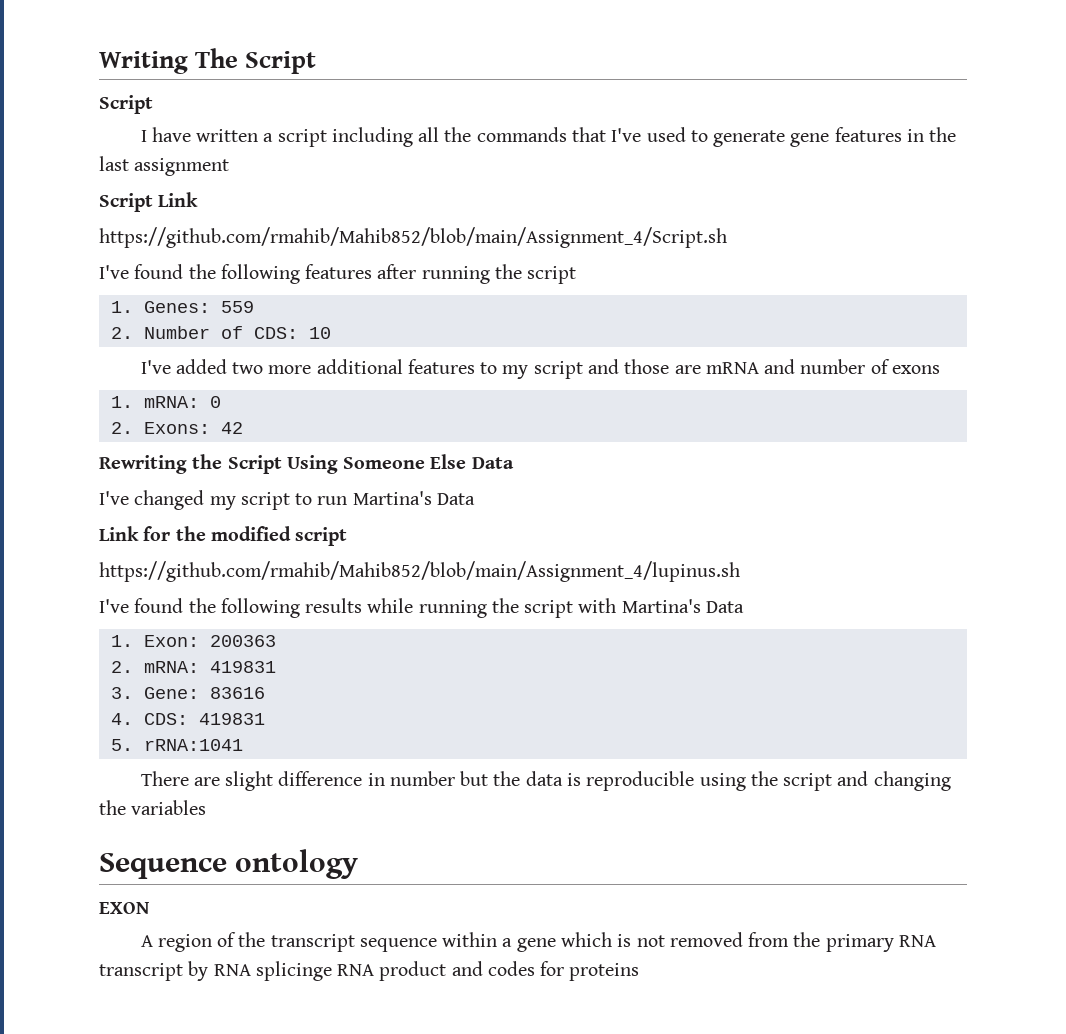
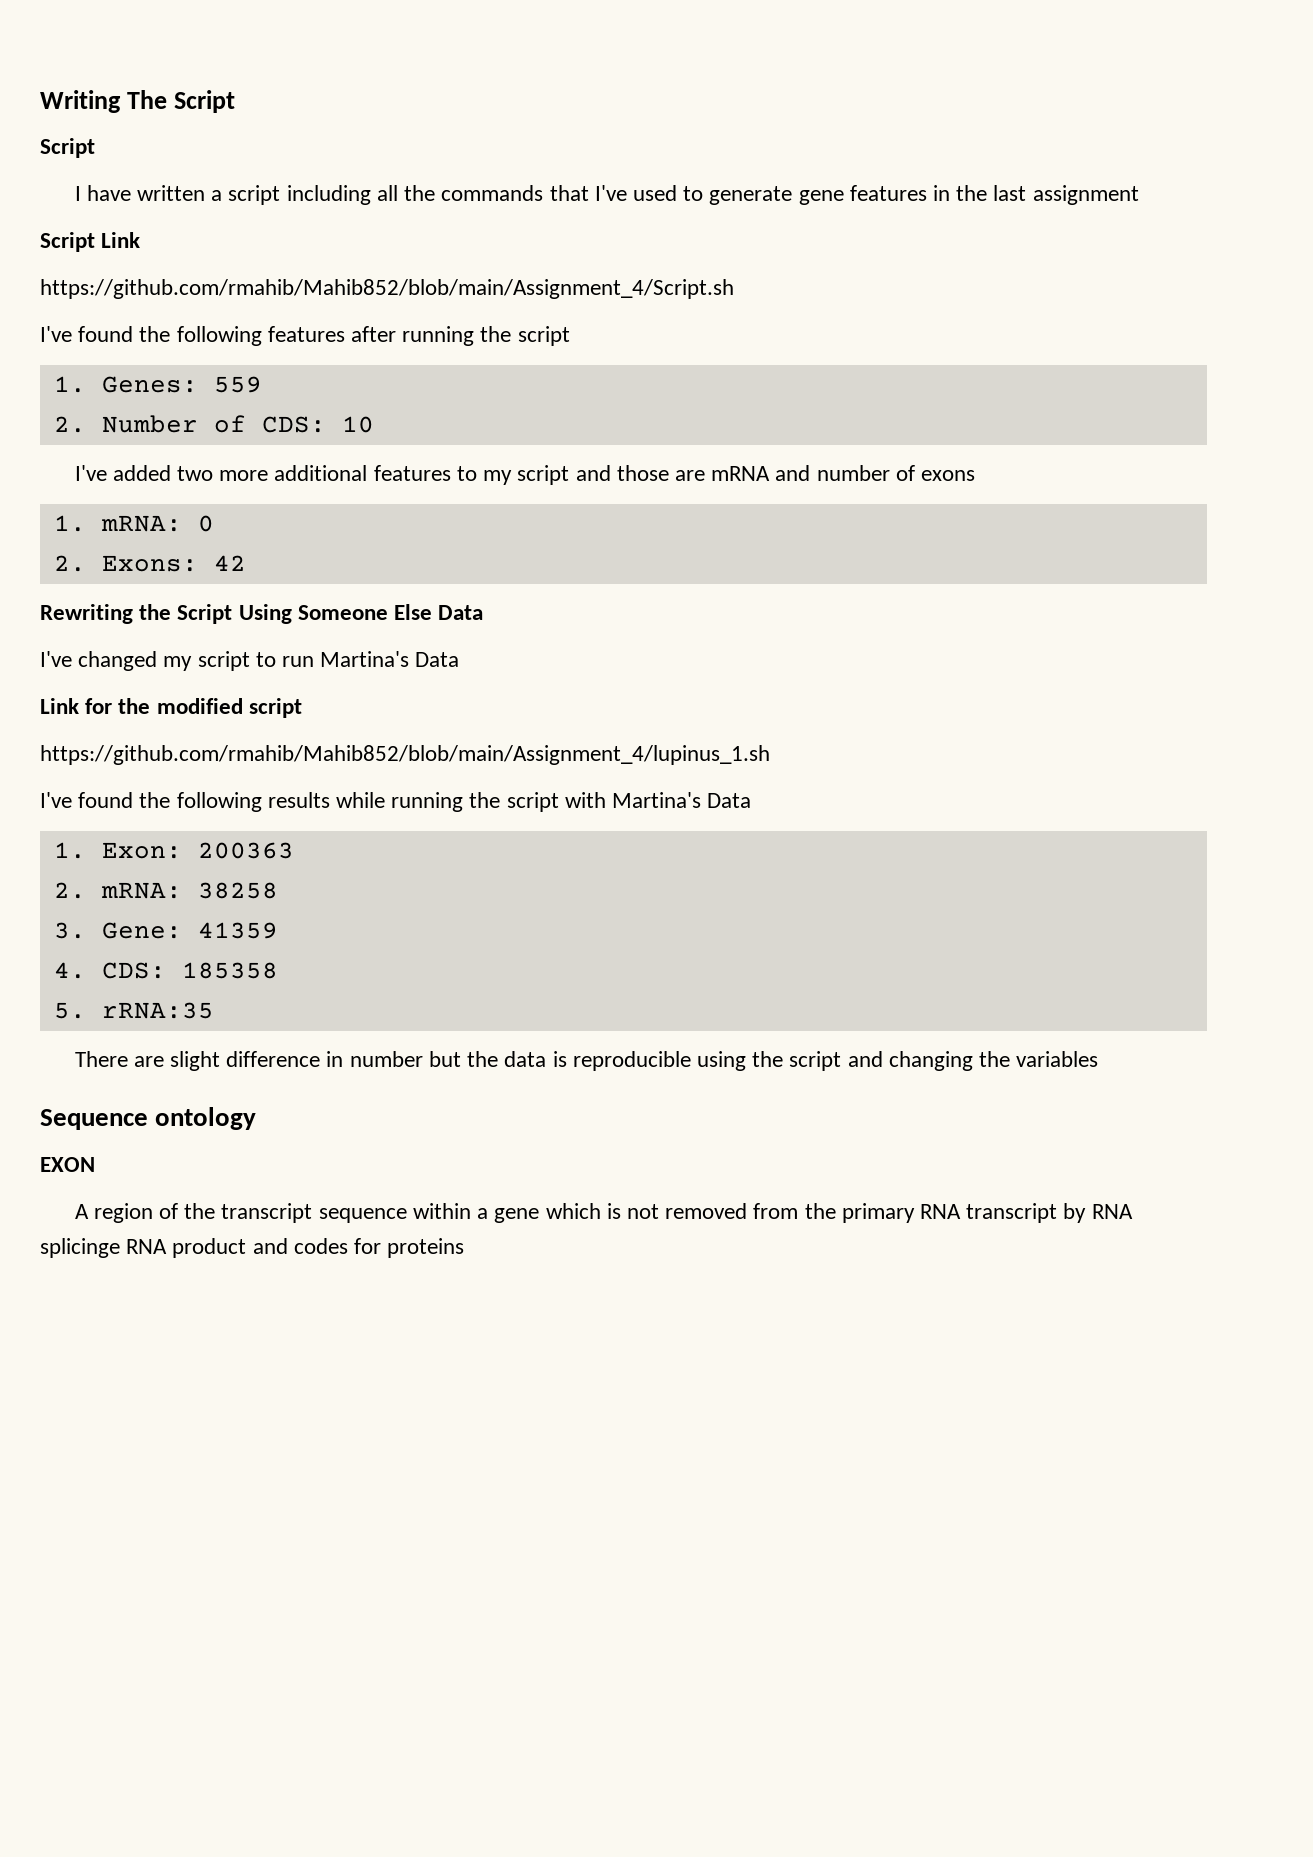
- https://github.com/rmahib/Mahib852/blob/main/Assignment_4/lupinus.sh
+ https://github.com/rmahib/Mahib852/blob/main/Assignment_4/lupinus_1.sh
- 2. mRNA: 419831
+ 2. mRNA: 38258
- 3. Gene: 83616
+ 3. Gene: 41359
- 4. CDS: 419831
+ 4. CDS: 185358
- 5. rRNA:1041
+ 5. rRNA:35

